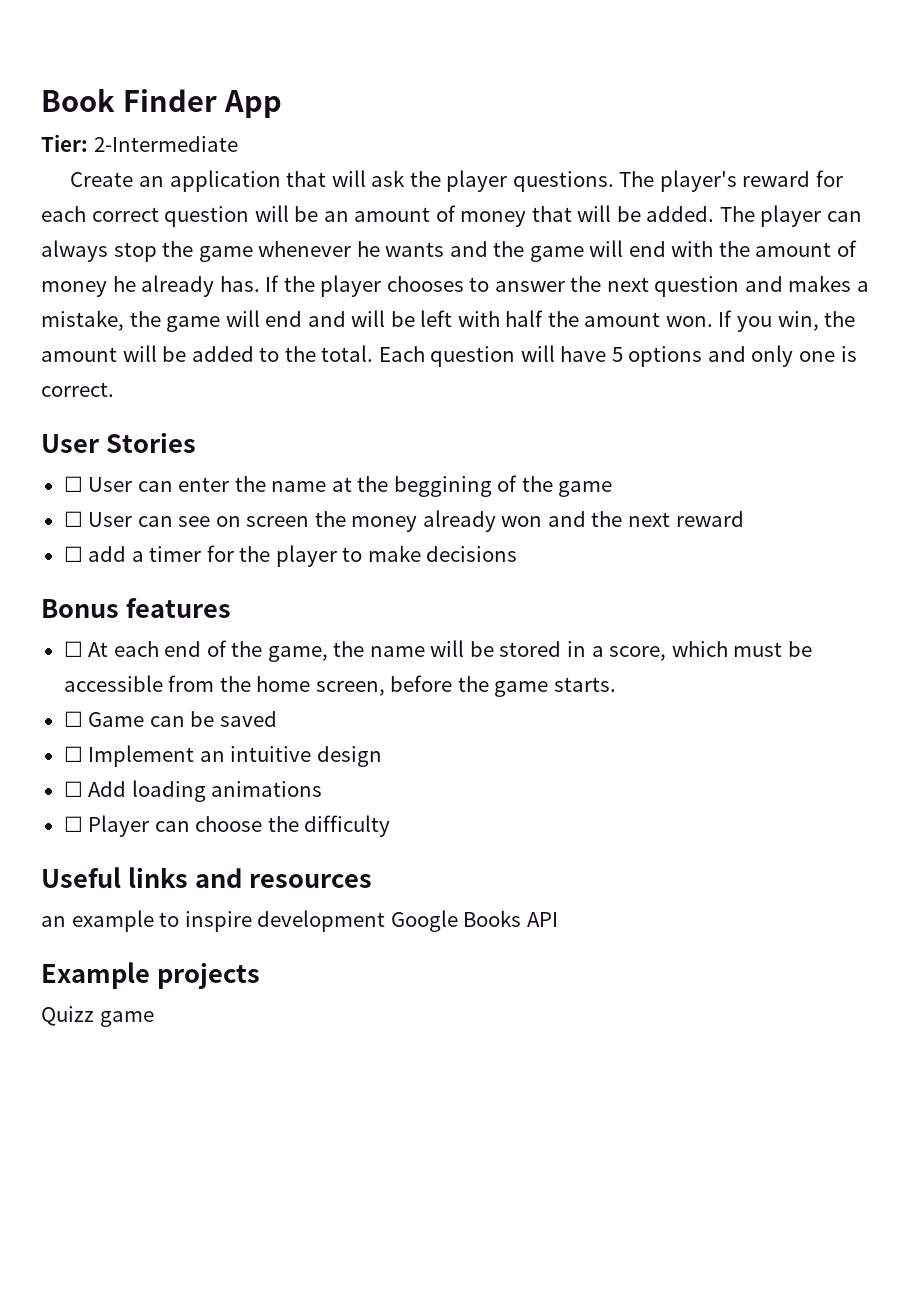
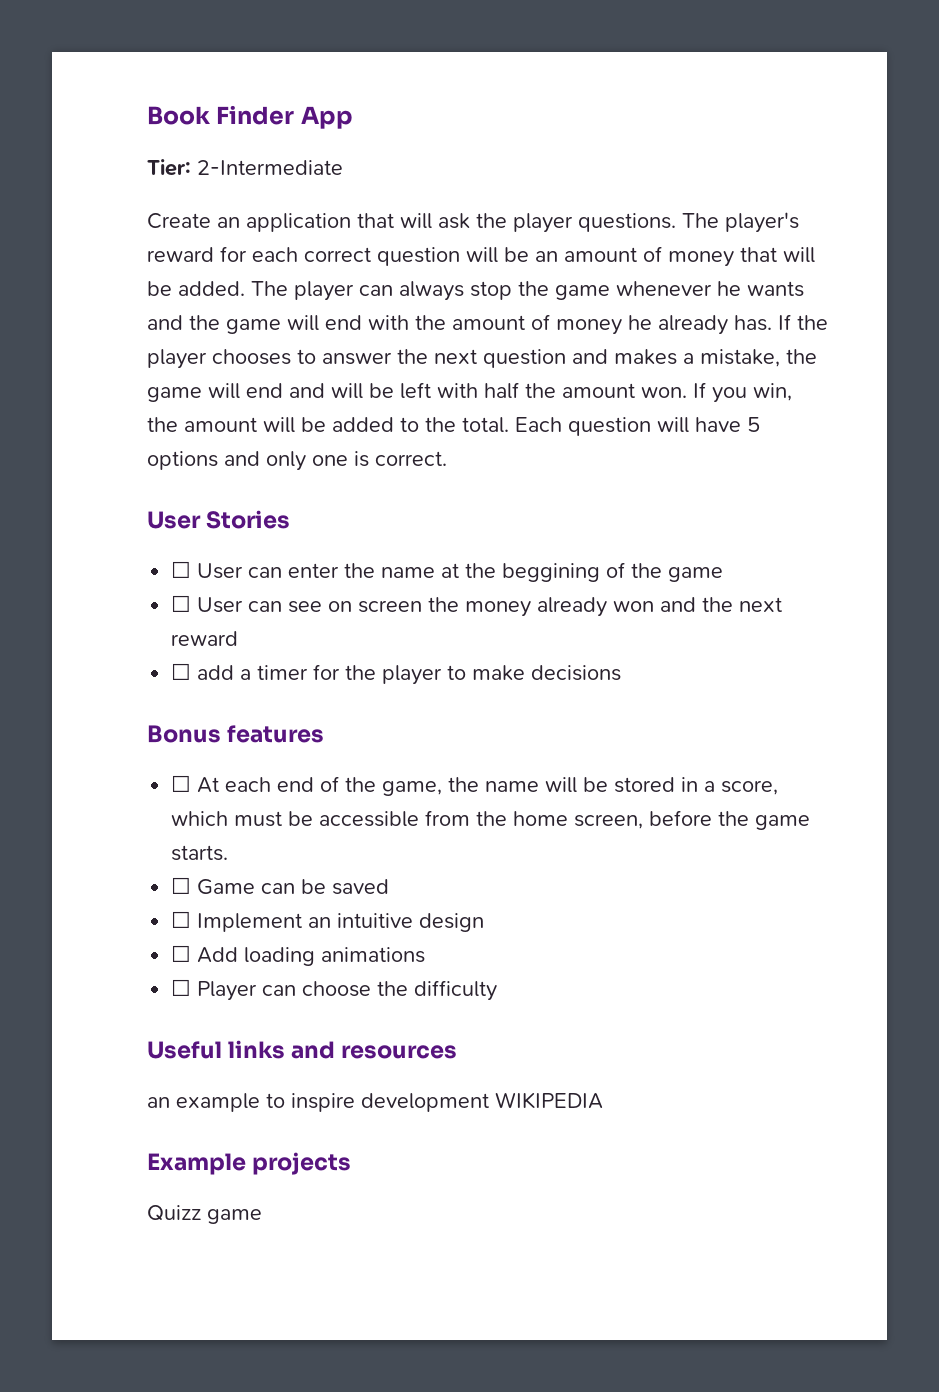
- an example to inspire development Google Books API
+ an example to inspire development WIKIPEDIA

